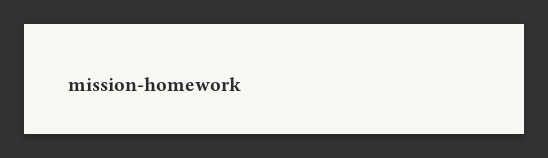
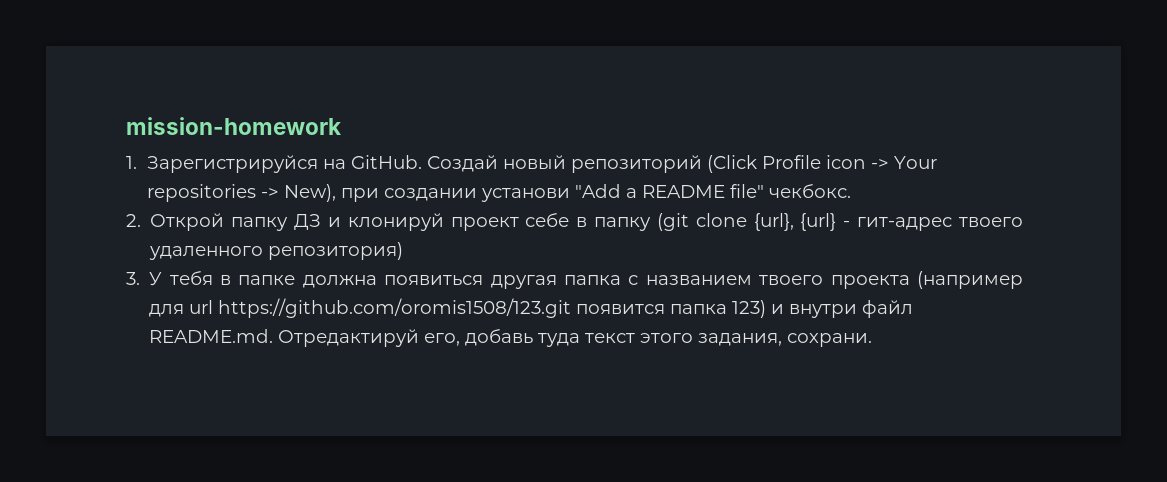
+ 1. Зарегистрируйся на GitHub. Создай новый репозиторий (Click Profile icon -> Your repositories -> New), при создании установи "Add a README file" чекбокс.
+ 2. Открой папку ДЗ и клонируй проект себе в папку (git clone {url}, {url} - гит-адрес твоего удаленного репозитория)
+ 3. У тебя в папке должна появиться другая папка с названием твоего проекта (например для url https://github.com/oromis1508/123.git появится папка 123) и внутри файл README.md. Отредактируй его, добавь туда текст этого задания, сохрани.

